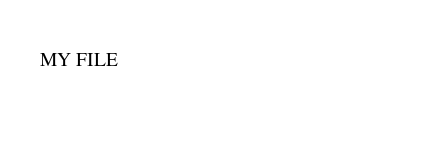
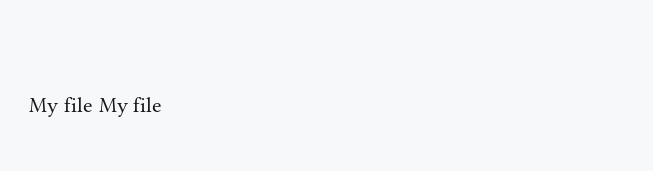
- MY FILE
+ My file My file

